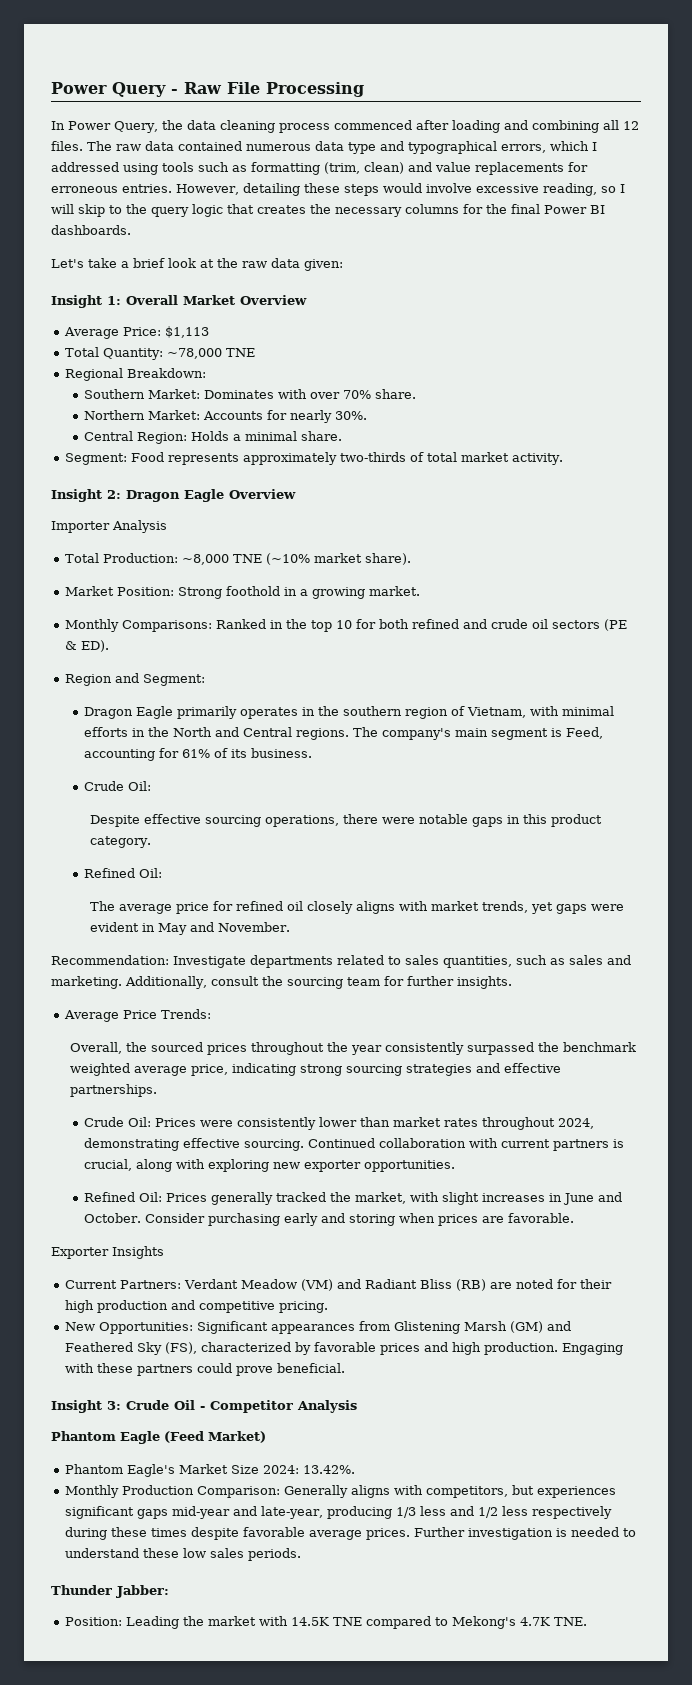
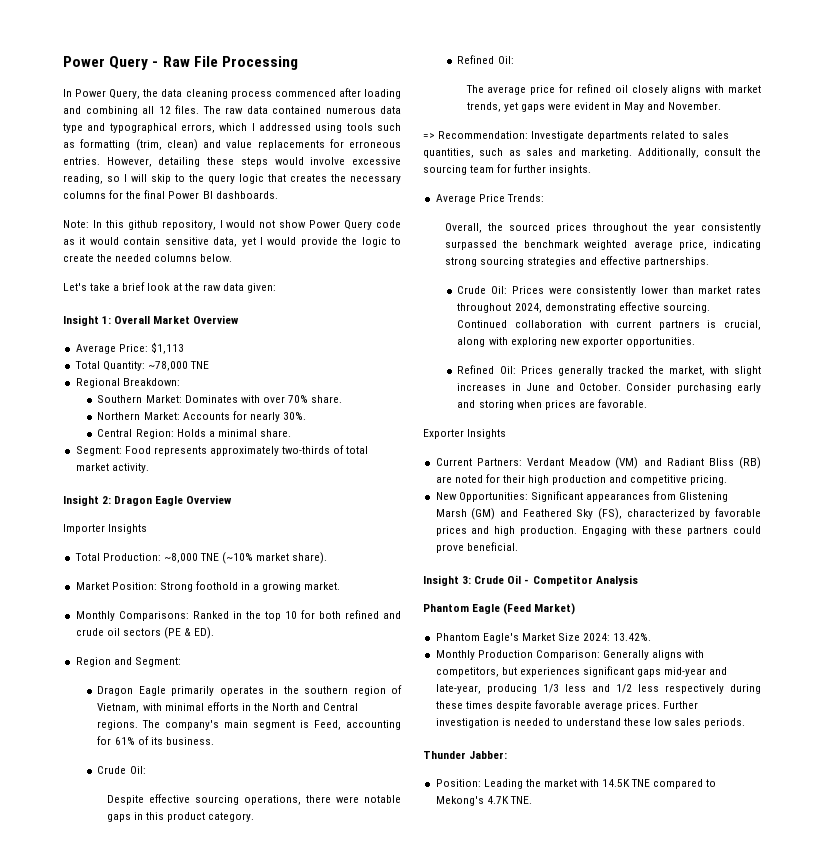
+ Note: In this github repository, I would not show Power Query code as it would contain sensitive data, yet I would provide the logic to create the needed columns below.
- Importer Analysis
+ Importer Insights
- Recommendation: Investigate departments related to sales quantities, such as sales and marketing.
+ => Recommendation: Investigate departments related to sales quantities, such as sales and marketing.

